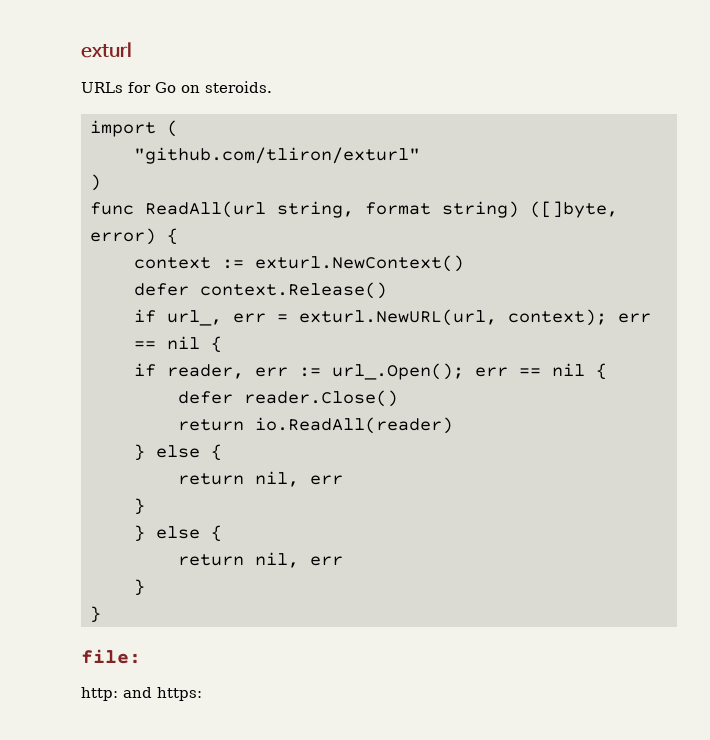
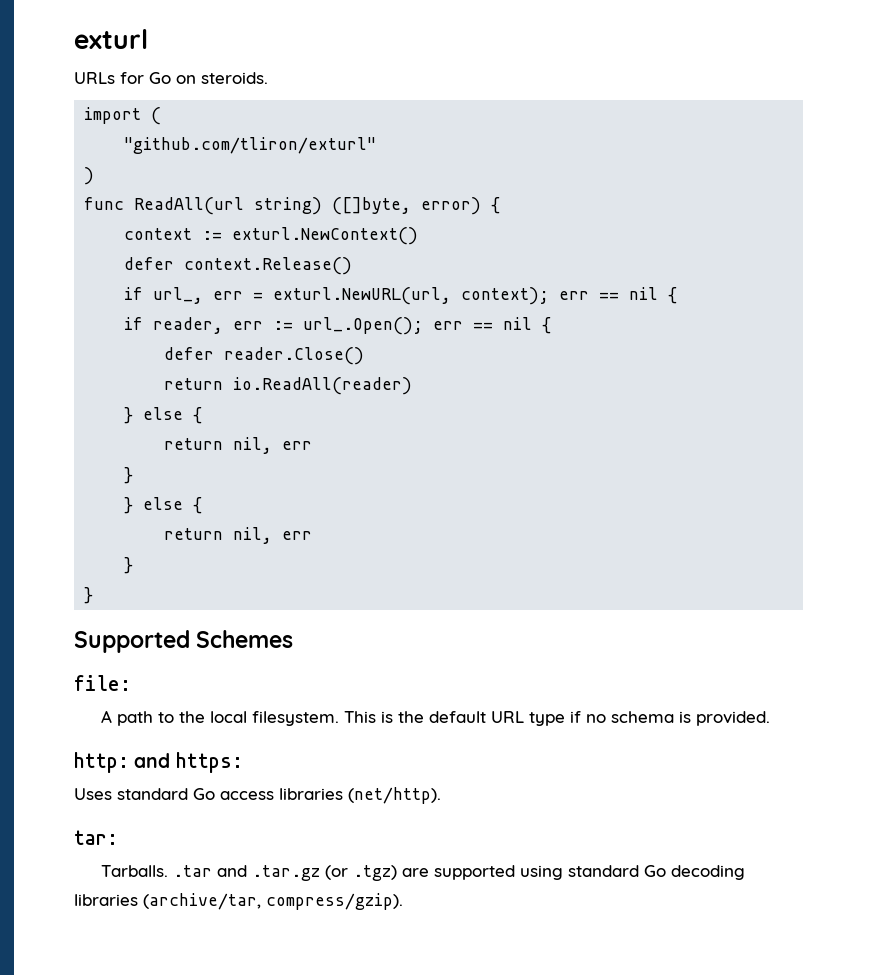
- func ReadAll(url string, format string) ([]byte, error) {
+ func ReadAll(url string) ([]byte, error) {
+ Supported Schemes
+ A path to the local filesystem. This is the default URL type if no schema is provided.
  http: and https:
+ Uses standard Go access libraries (net/http).
+ tar:
+ Tarballs. .tar and .tar.gz (or .tgz) are supported using standard Go decoding libraries (archive/tar, compress/gzip).

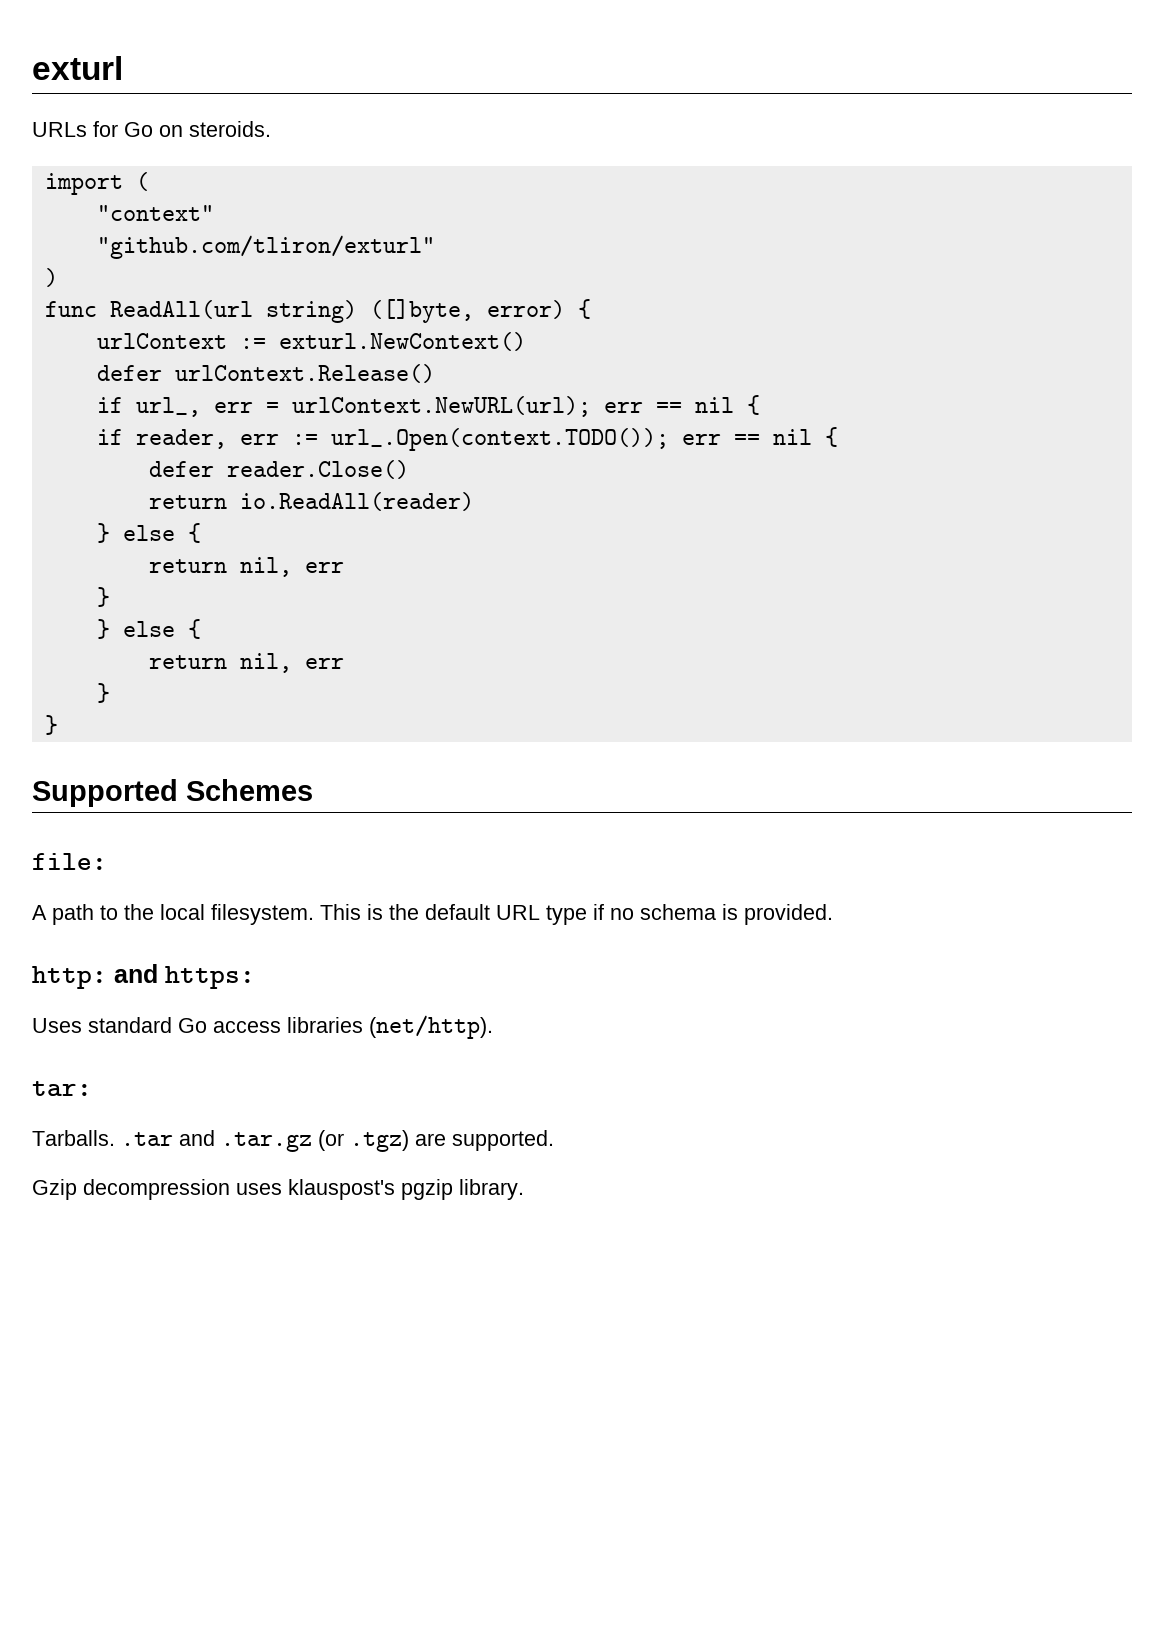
+ "context"
- context := exturl.NewContext()
+ urlContext := exturl.NewContext()
- defer context.Release()
+ defer urlContext.Release()
- if url_, err = exturl.NewURL(url, context); err == nil {
+ if url_, err = urlContext.NewURL(url); err == nil {
- if reader, err := url_.Open(); err == nil {
+ if reader, err := url_.Open(context.TODO()); err == nil {
- Tarballs. .tar and .tar.gz (or .tgz) are supported using standard Go decoding libraries (archive/tar, compress/gzip).
+ Tarballs. .tar and .tar.gz (or .tgz) are supported.
+ Gzip decompression uses klauspost's pgzip library.

